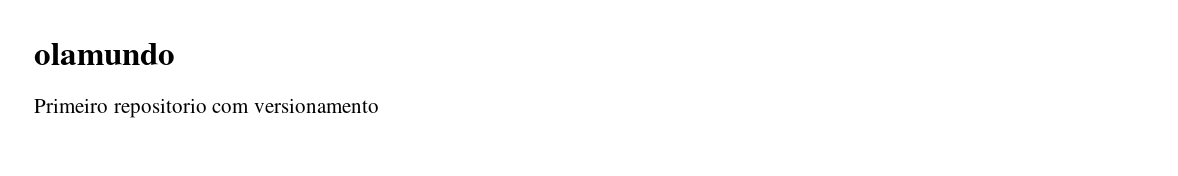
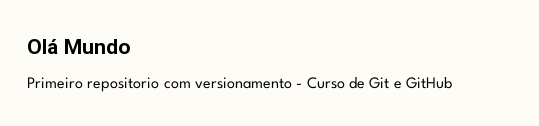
- olamundo
+ Olá Mundo
- Primeiro repositorio com versionamento
+ Primeiro repositorio com versionamento - Curso de Git e GitHub

